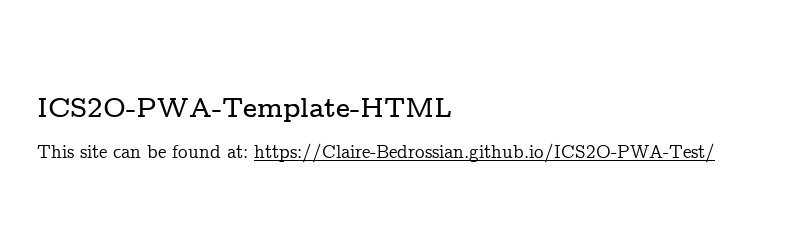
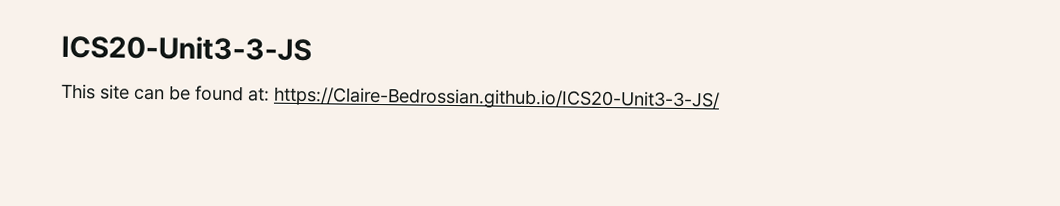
- ICS2O-PWA-Template-HTML
+ ICS20-Unit3-3-JS
- This site can be found at: https://Claire-Bedrossian.github.io/ICS2O-PWA-Test/
+ This site can be found at: https://Claire-Bedrossian.github.io/ICS20-Unit3-3-JS/

